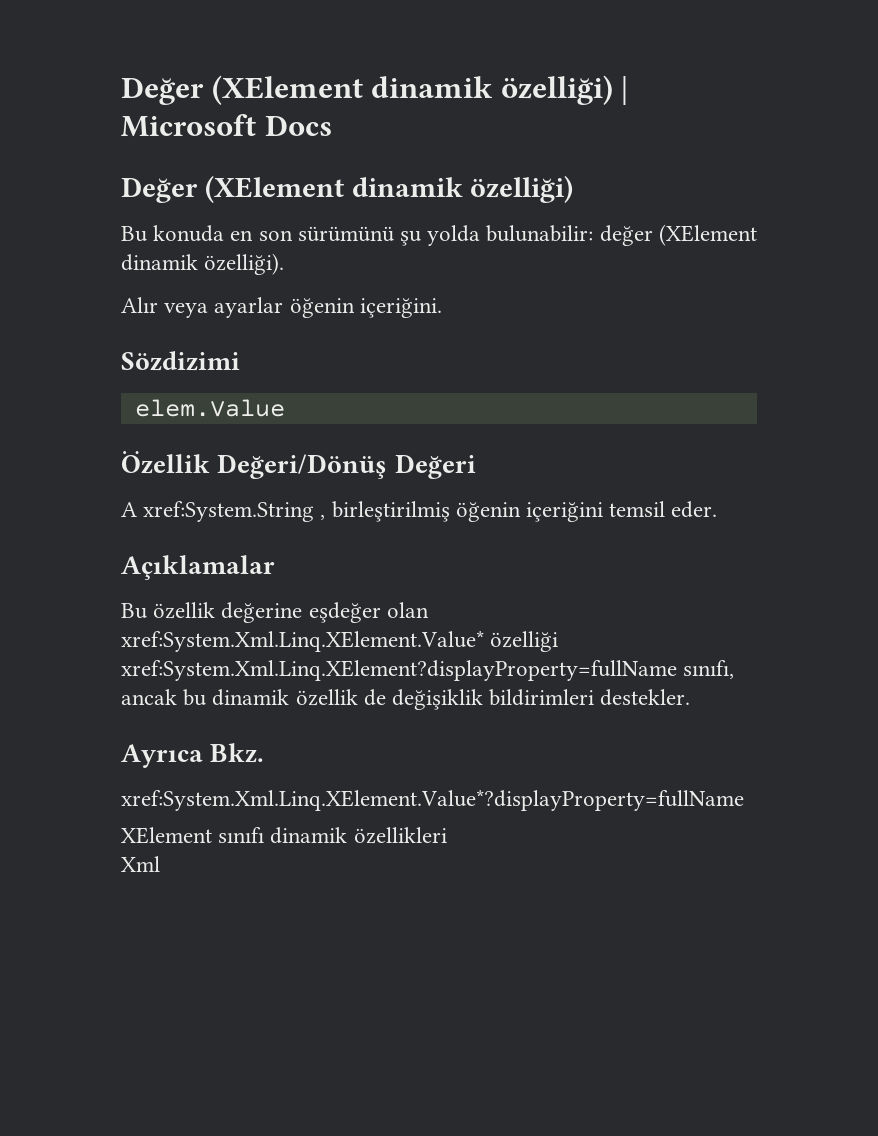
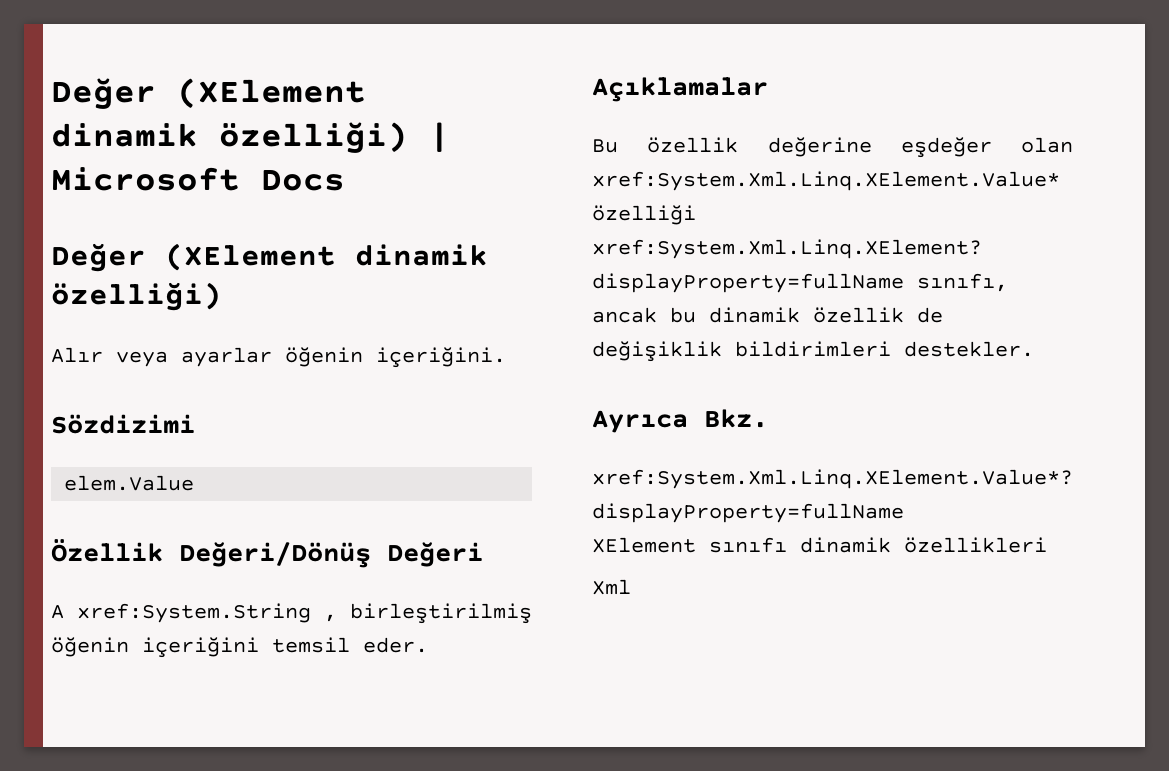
- Bu konuda en son sürümünü şu yolda bulunabilir: değer (XElement dinamik özelliği).

